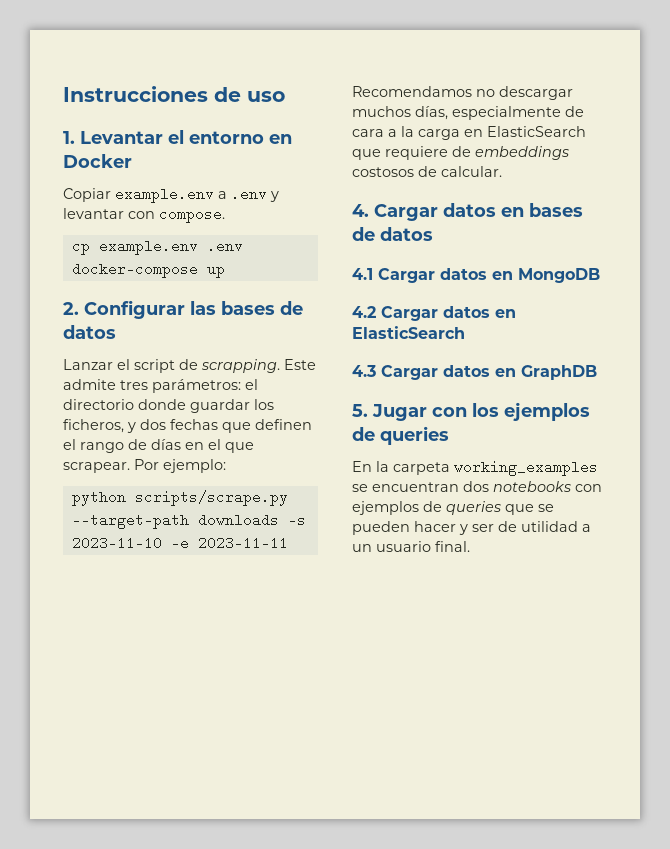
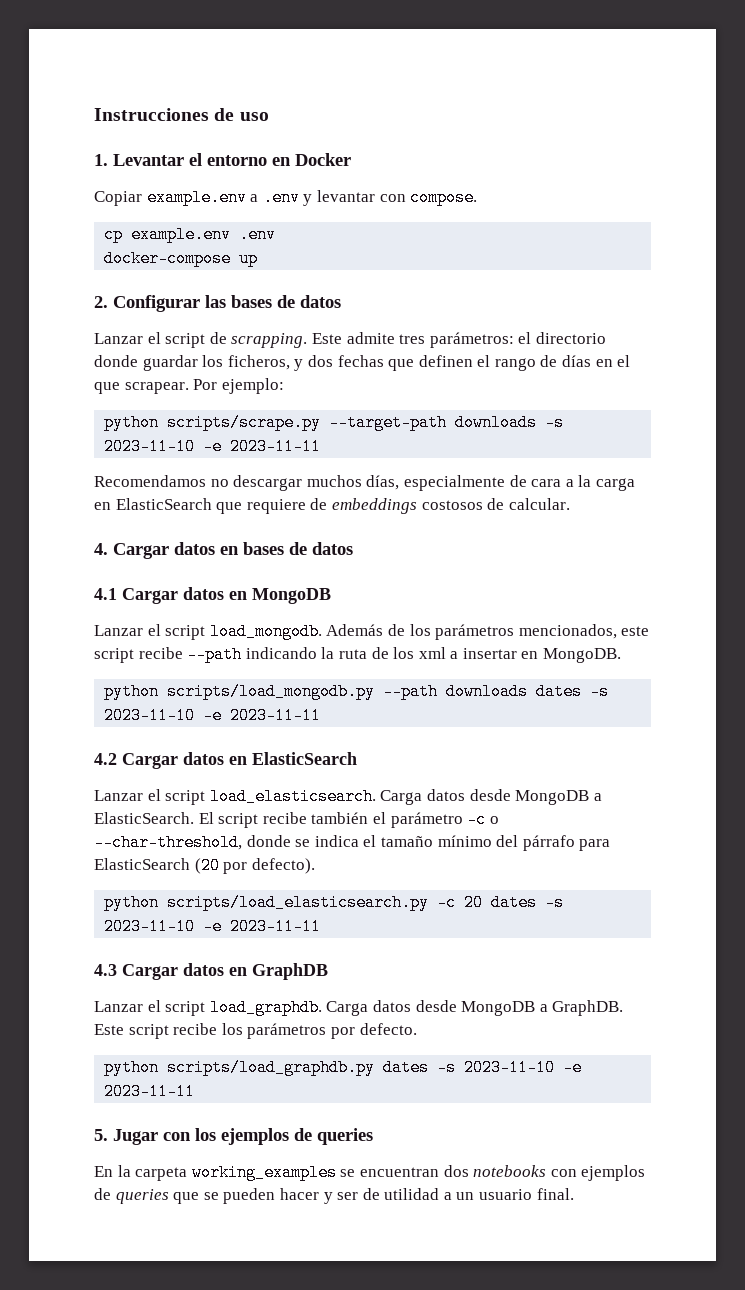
+ Lanzar el script load_mongodb. Además de los parámetros mencionados, este script recibe --path indicando la ruta de los xml a insertar en MongoDB.
+ python scripts/load_mongodb.py --path downloads dates -s 2023-11-10 -e 2023-11-11
+ Lanzar el script load_elasticsearch. Carga datos desde MongoDB a ElasticSearch. El script recibe también el parámetro -c o --char-threshold, donde se indica el tamaño mínimo del párrafo para ElasticSearch (20 por defecto).
+ python scripts/load_elasticsearch.py -c 20 dates -s 2023-11-10 -e 2023-11-11
+ Lanzar el script load_graphdb. Carga datos desde MongoDB a GraphDB. Este script recibe los parámetros por defecto.
+ python scripts/load_graphdb.py dates -s 2023-11-10 -e 2023-11-11

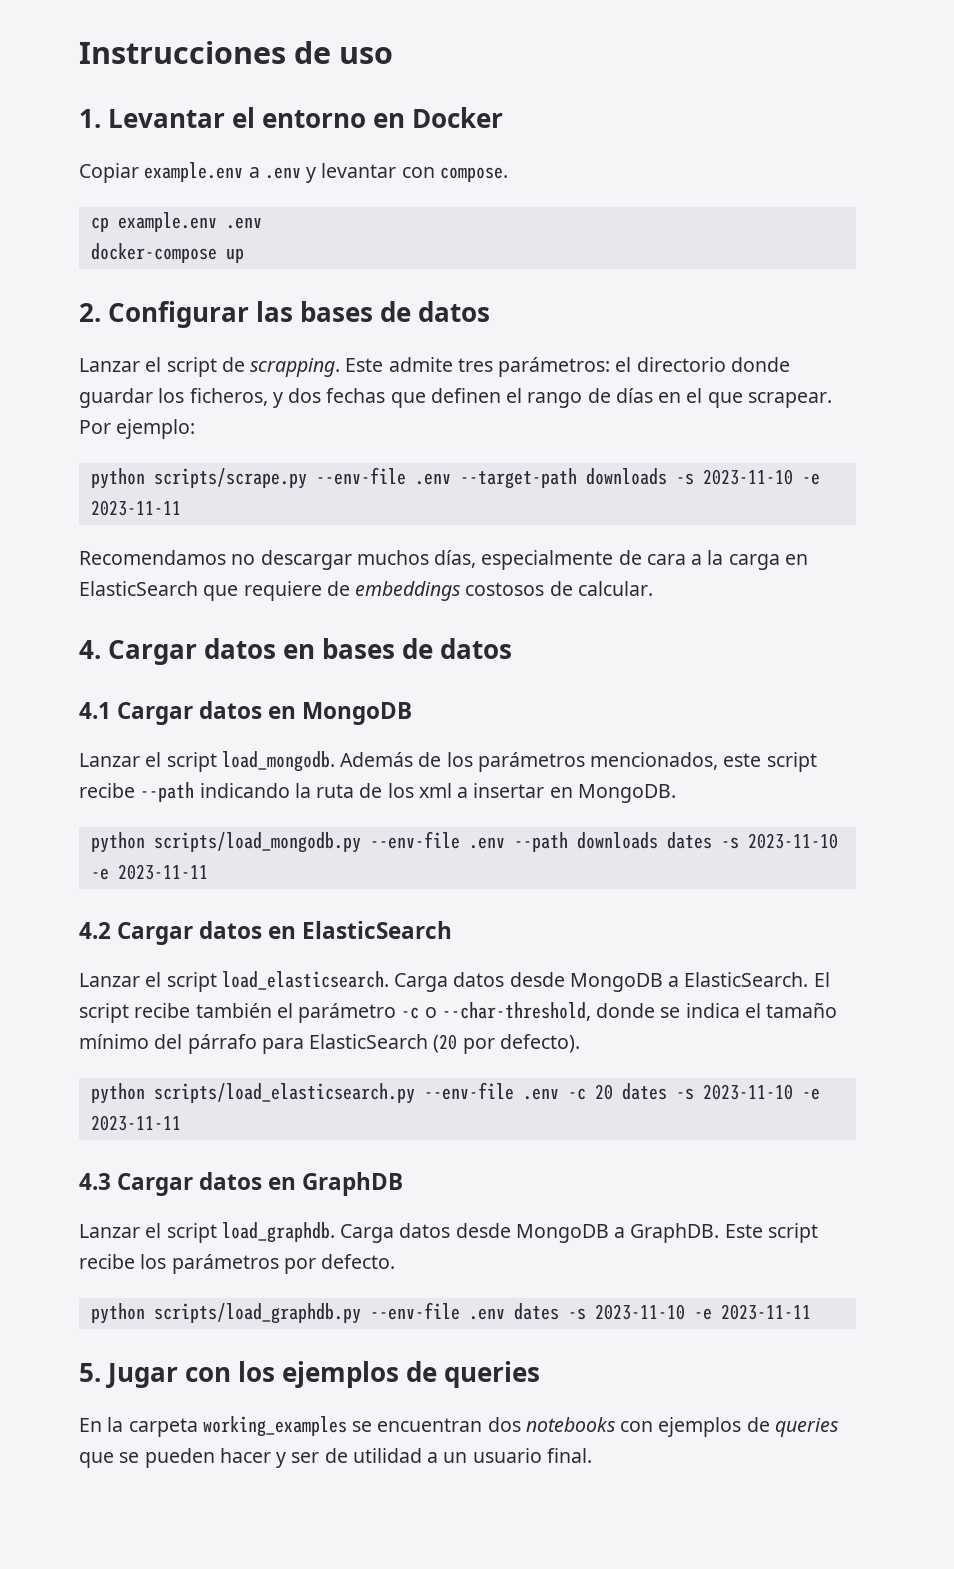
- python scripts/scrape.py --target-path downloads -s 2023-11-10 -e 2023-11-11
+ python scripts/scrape.py --env-file .env --target-path downloads -s 2023-11-10 -e 2023-11-11
- python scripts/load_mongodb.py --path downloads dates -s 2023-11-10 -e 2023-11-11
+ python scripts/load_mongodb.py --env-file .env --path downloads dates -s 2023-11-10 -e 2023-11-11
- python scripts/load_elasticsearch.py -c 20 dates -s 2023-11-10 -e 2023-11-11
+ python scripts/load_elasticsearch.py --env-file .env -c 20 dates -s 2023-11-10 -e 2023-11-11
- python scripts/load_graphdb.py dates -s 2023-11-10 -e 2023-11-11
+ python scripts/load_graphdb.py --env-file .env dates -s 2023-11-10 -e 2023-11-11

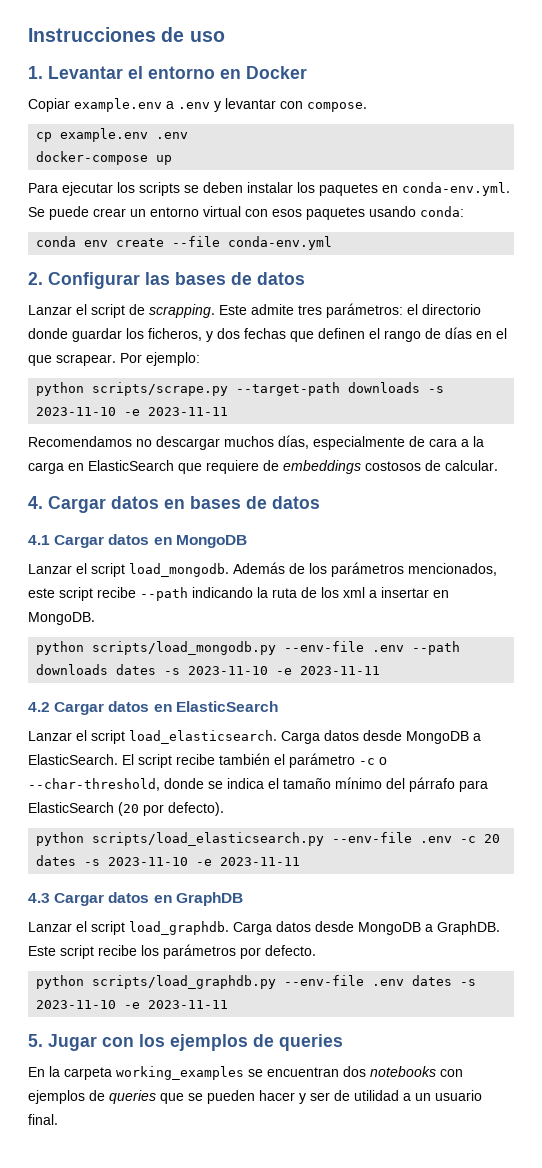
+ Para ejecutar los scripts se deben instalar los paquetes en conda-env.yml. Se puede crear un entorno virtual con esos paquetes usando conda:
+ conda env create --file conda-env.yml
- python scripts/scrape.py --env-file .env --target-path downloads -s 2023-11-10 -e 2023-11-11
+ python scripts/scrape.py --target-path downloads -s 2023-11-10 -e 2023-11-11

